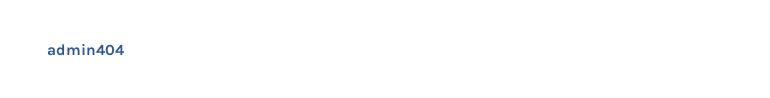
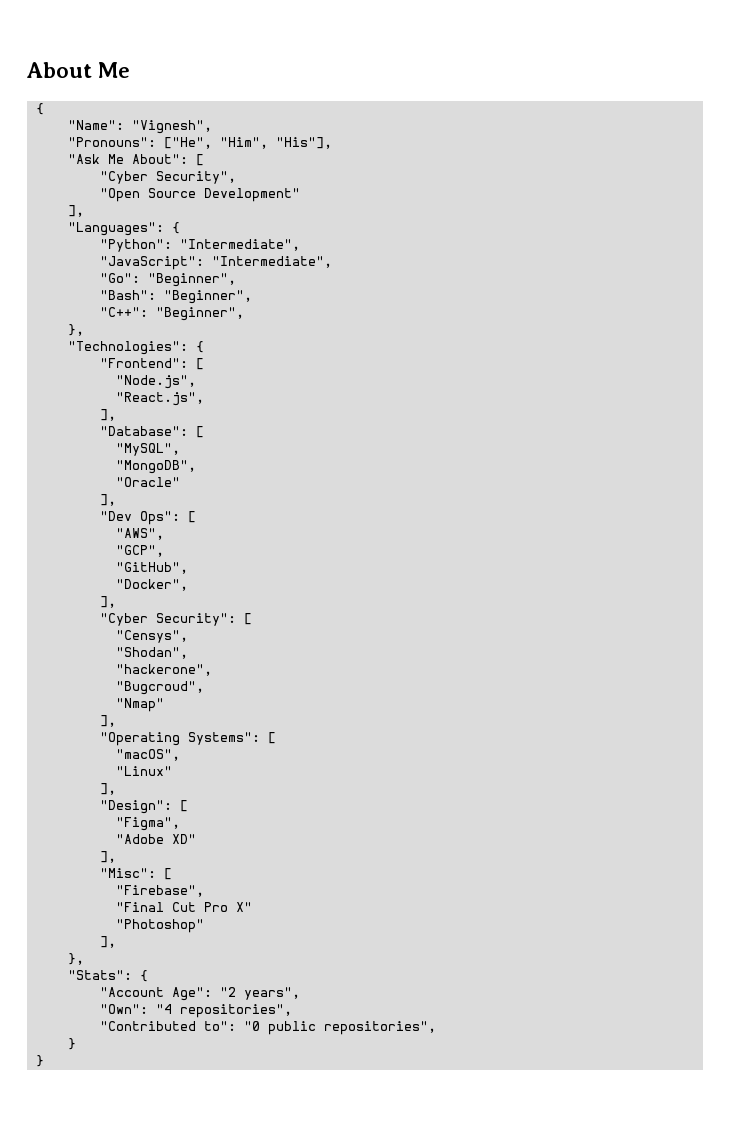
- admin404
+ About Me
+ {
+ "Name": "Vignesh",
+ "Pronouns": ["He", "Him", "His"],
+ "Ask Me About": [
+ "Cyber Security",
+ "Open Source Development"
+ ],
+ "Languages": {
+ "Python": "Intermediate",
+ "JavaScript": "Intermediate",
+ "Go": "Beginner",
+ "Bash": "Beginner",
+ "C++": "Beginner",
+ },
+ "Technologies": {
+ "Frontend": [
+ "Node.js",
+ "React.js",
+ ],
+ "Database": [
+ "MySQL",
+ "MongoDB",
+ "Oracle"
+ ],
+ "Dev Ops": [
+ "AWS",
+ "GCP",
+ "GitHub",
+ "Docker",
+ ],
+ "Cyber Security": [
+ "Censys",
+ "Shodan",
+ "hackerone",
+ "Bugcroud",
+ "Nmap"
+ ],
+ "Operating Systems": [
+ "macOS",
+ "Linux"
+ ],
+ "Design": [
+ "Figma",
+ "Adobe XD"
+ ],
+ "Misc": [
+ "Firebase",
+ "Final Cut Pro X"
+ "Photoshop"
+ ],
+ },
+ "Stats": {
+ "Account Age": "2 years",
+ "Own": "4 repositories",
+ "Contributed to": "0 public repositories",
+ }
+ }

